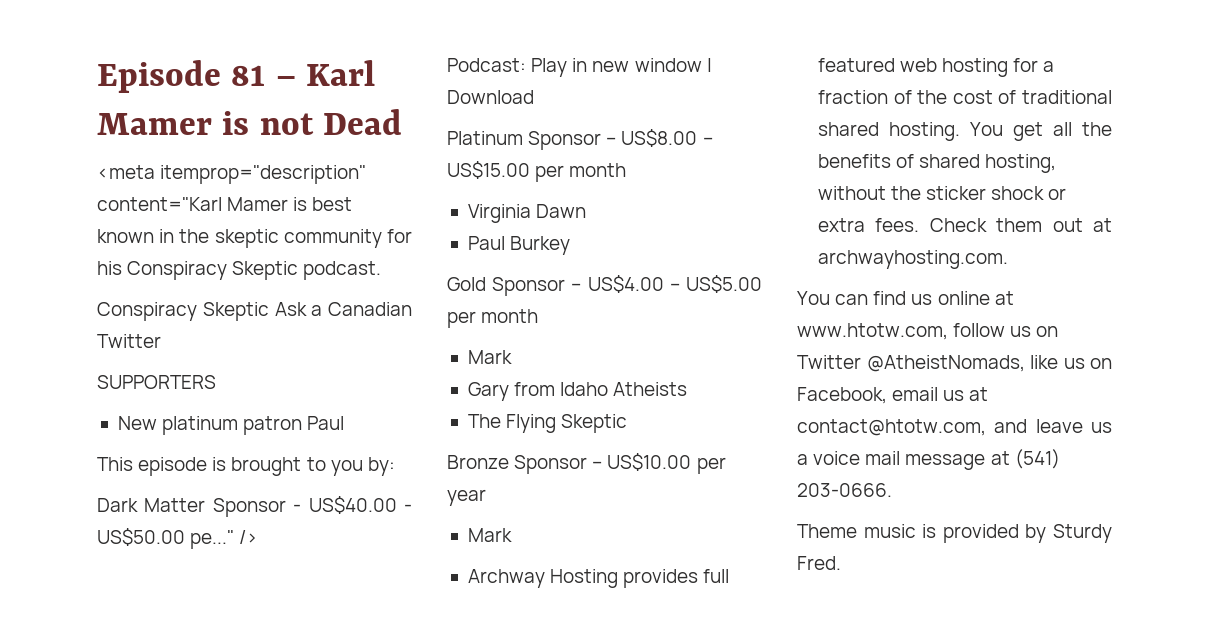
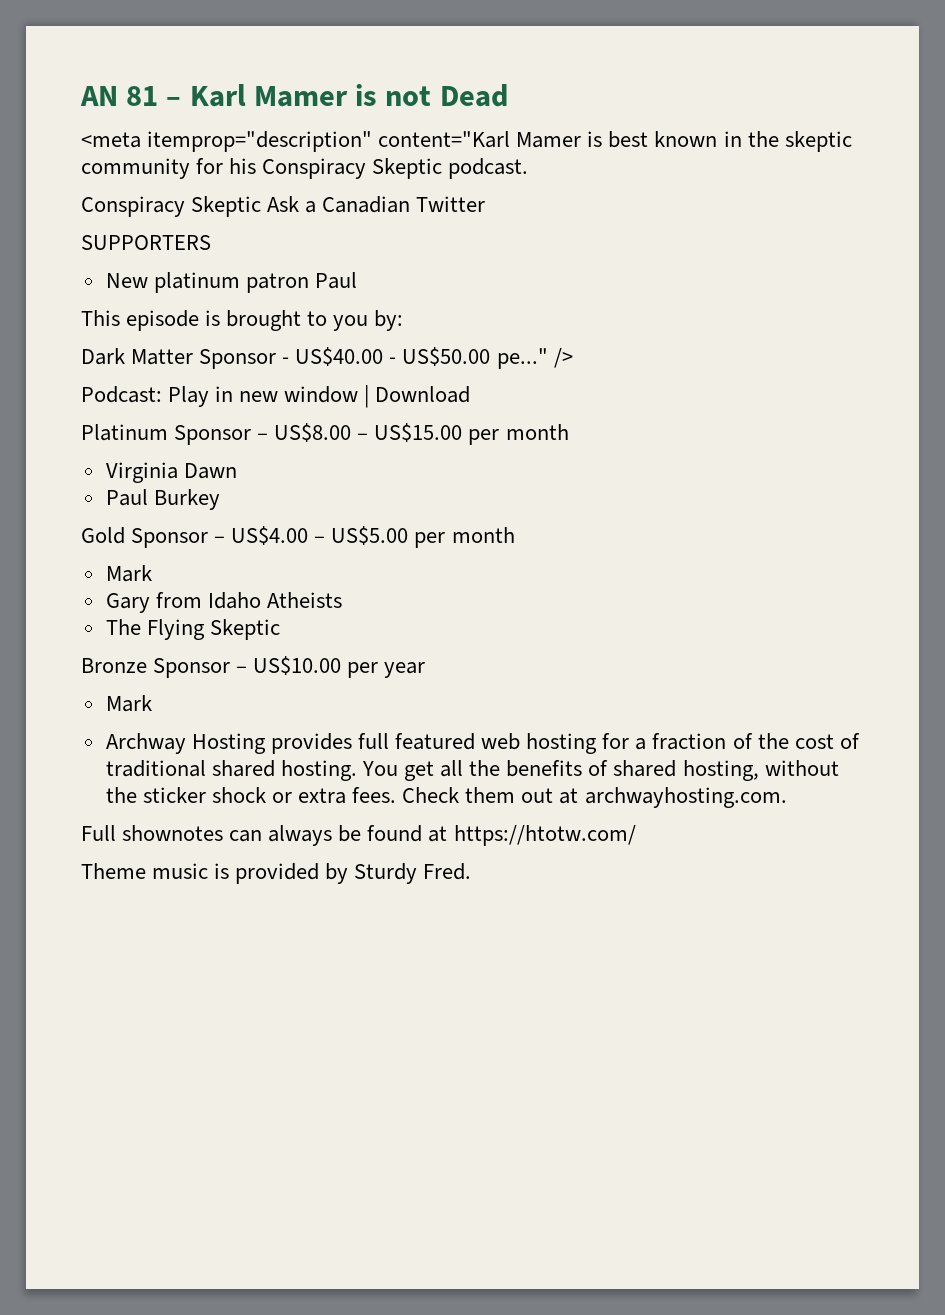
- Episode 81 – Karl Mamer is not Dead
+ AN 81 – Karl Mamer is not Dead
- You can find us online at www.htotw.com, follow us on Twitter @AtheistNomads, like us on Facebook, email us at contact@htotw.com, and leave us a voice mail message at (541) 203-0666.
+ Full shownotes can always be found at https://htotw.com/

